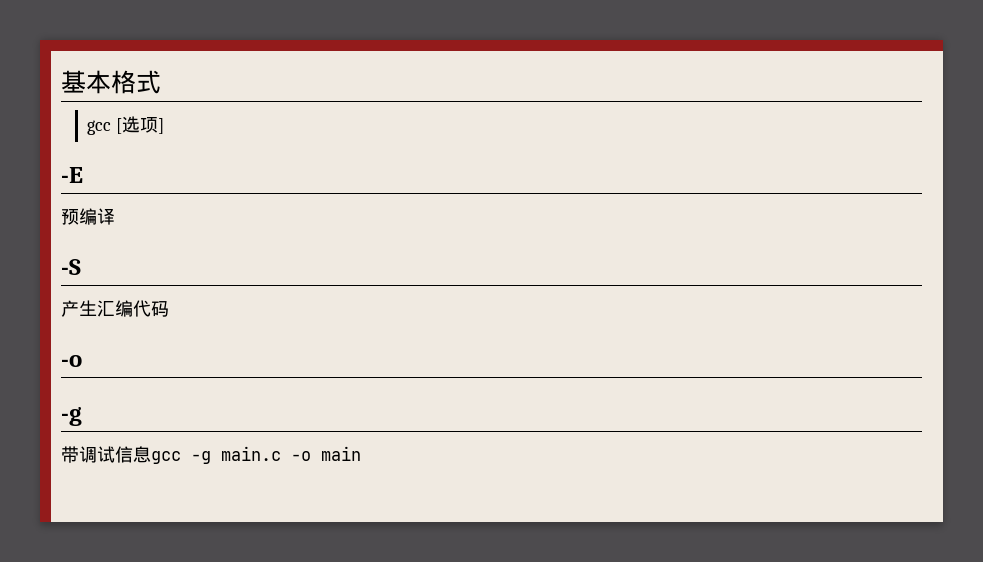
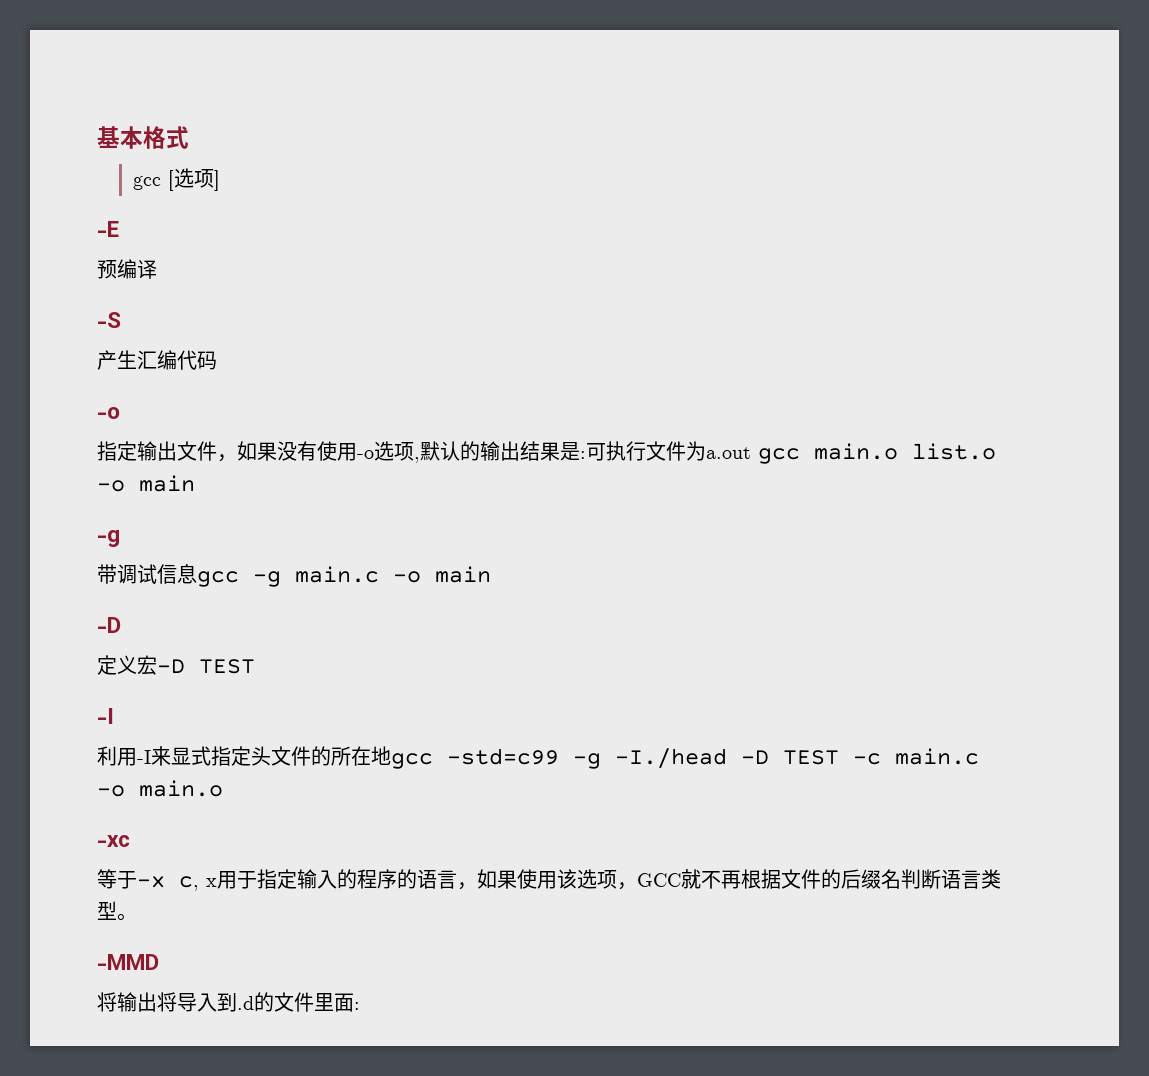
+ 指定输出文件，如果没有使用-o选项,默认的输出结果是:可执行文件为a.out gcc main.o list.o -o main
  带调试信息gcc -g main.c -o main
+ -D
+ 定义宏-D TEST
+ -I
+ 利用-I来显式指定头文件的所在地gcc -std=c99 -g -I./head -D TEST -c main.c -o main.o
+ -xc
+ 等于-x c, x用于指定输入的程序的语言，如果使用该选项，GCC就不再根据文件的后缀名判断语言类型。
+ -MMD
+ 将输出将导入到.d的文件里面:

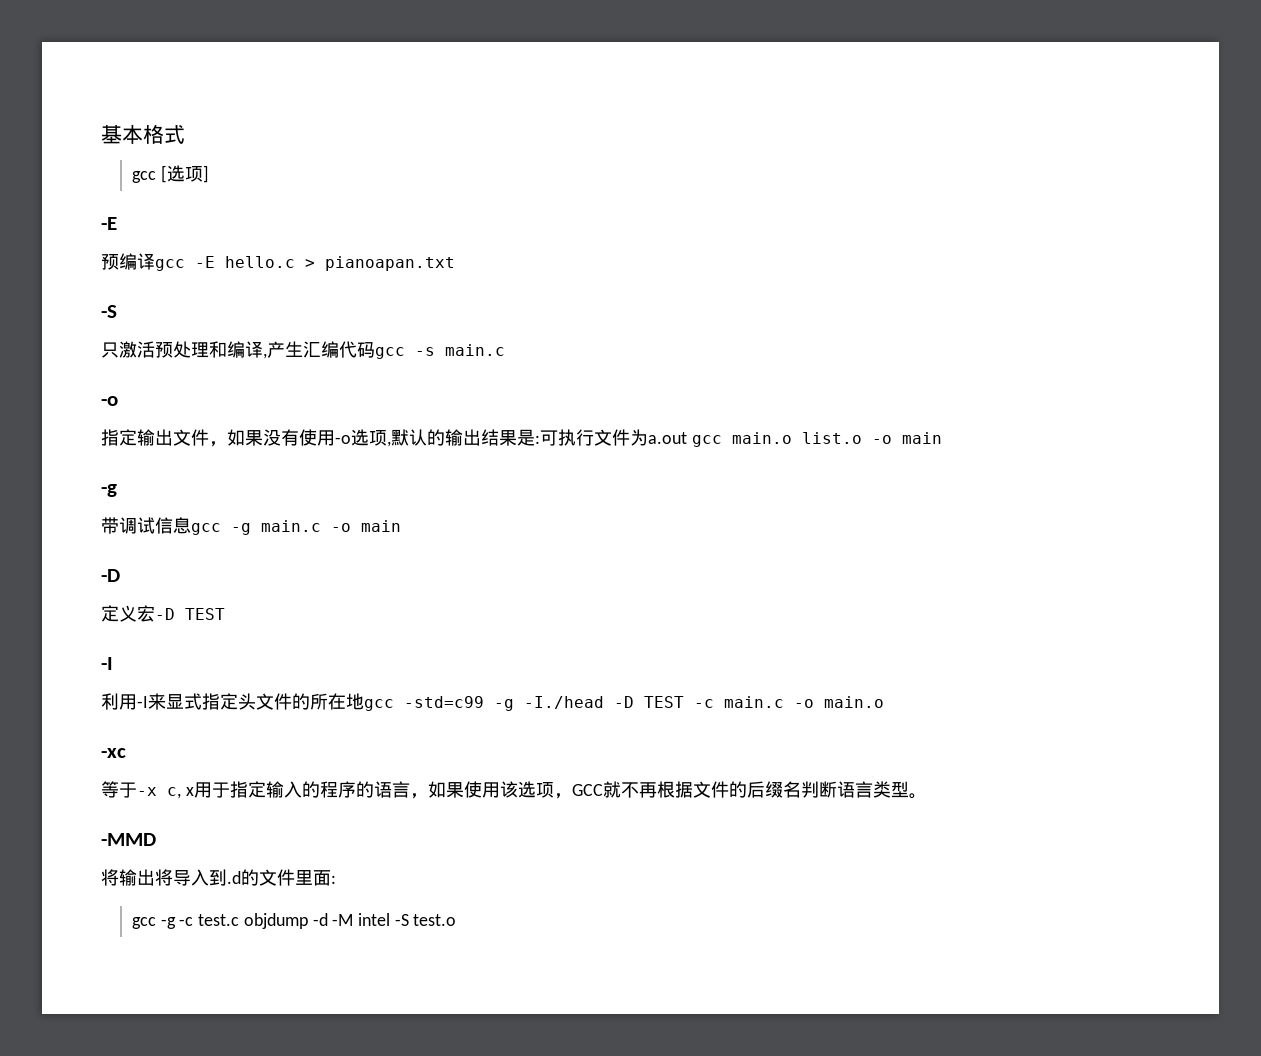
- 预编译
+ 预编译gcc -E hello.c > pianoapan.txt
  -S
- 产生汇编代码
+ 只激活预处理和编译,产生汇编代码gcc -s main.c
+ gcc -g -c test.c objdump -d -M intel -S test.o

